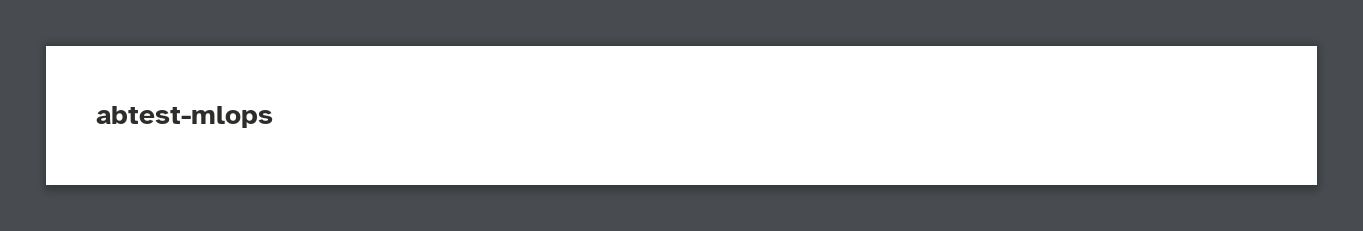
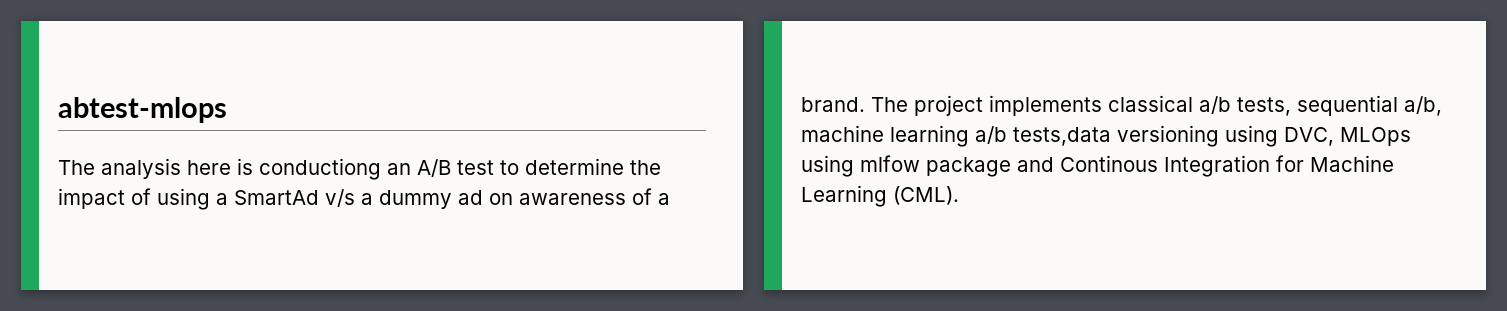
+ The analysis here is conductiong an A/B test to determine the impact of using a SmartAd v/s a dummy ad on awareness of a brand. The project implements classical a/b tests, sequential a/b, machine learning a/b tests,data versioning using DVC, MLOps using mlfow package and Continous Integration for Machine Learning (CML).

